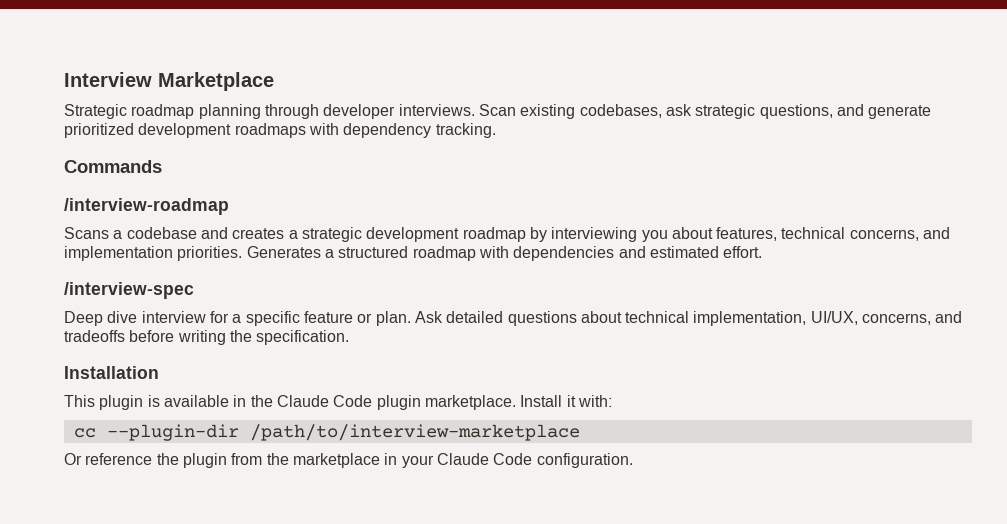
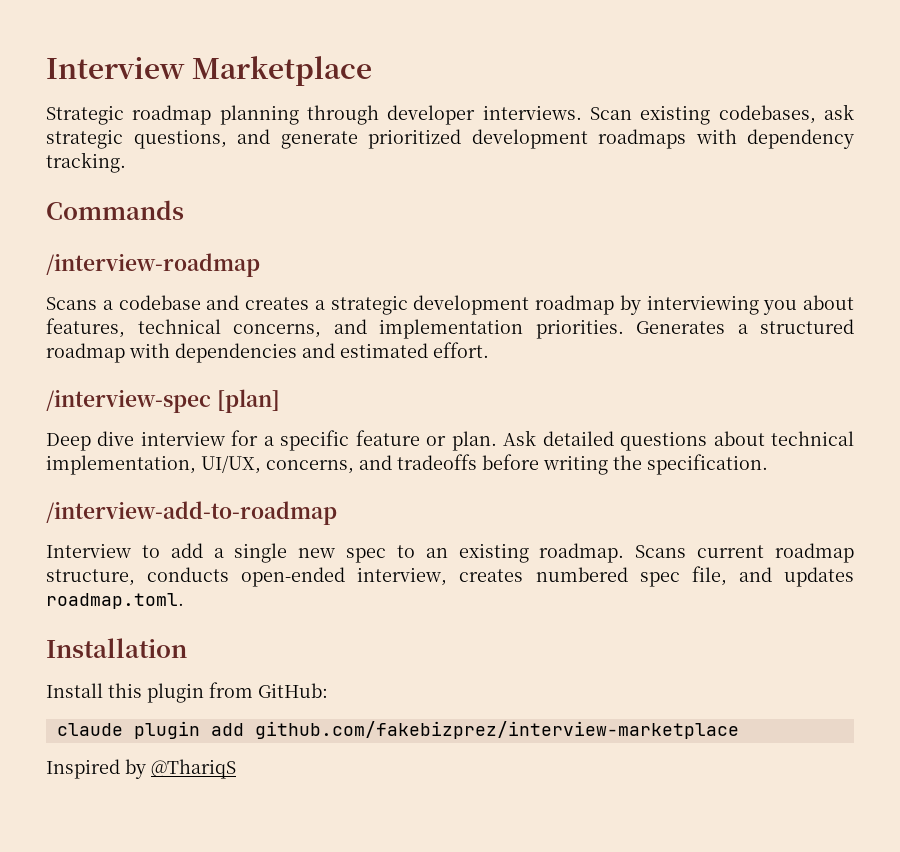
- /interview-spec
+ /interview-spec [plan]
+ /interview-add-to-roadmap
+ Interview to add a single new spec to an existing roadmap. Scans current roadmap structure, conducts open-ended interview, creates numbered spec file, and updates roadmap.toml.
  Installation
- This plugin is available in the Claude Code plugin marketplace. Install it with:
- cc --plugin-dir /path/to/interview-marketplace
- Or reference the plugin from the marketplace in your Claude Code configuration.
+ Install this plugin from GitHub:
+ claude plugin add github.com/fakebizprez/interview-marketplace
+ Inspired by @ThariqS

